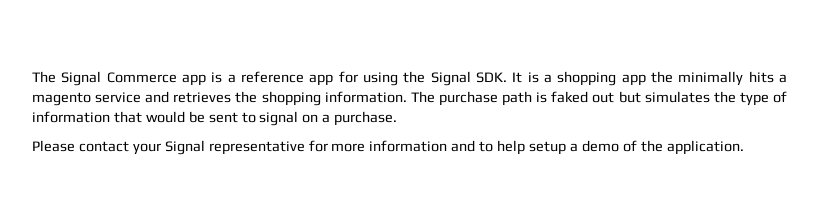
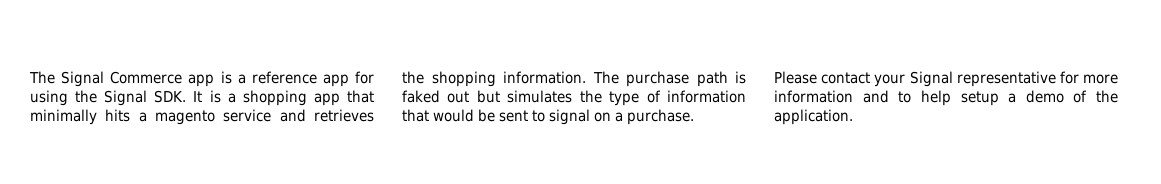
- The Signal Commerce app is a reference app for using the Signal SDK. It is a shopping app the minimally hits a magento service and retrieves the shopping information.
+ The Signal Commerce app is a reference app for using the Signal SDK. It is a shopping app that minimally hits a magento service and retrieves the shopping information.

